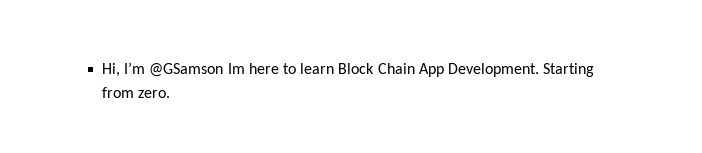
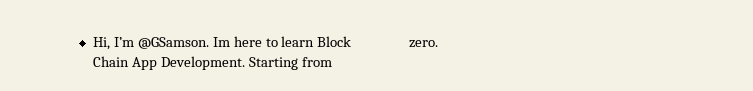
- Hi, I’m @GSamson Im here to learn Block Chain App Development.
+ Hi, I’m @GSamson. Im here to learn Block Chain App Development.

